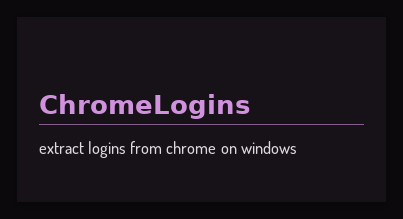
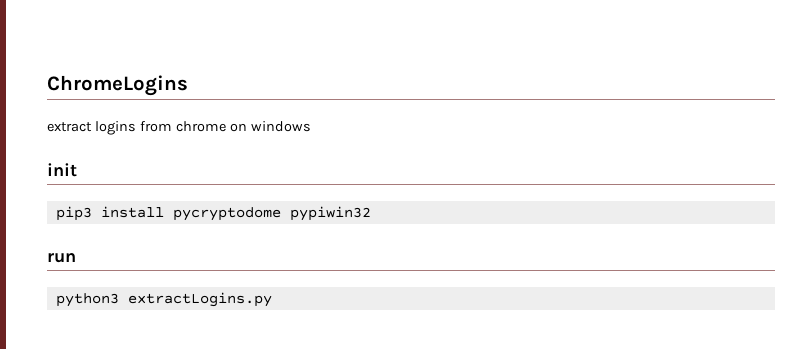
+ init
+ pip3 install pycryptodome pypiwin32
+ run
+ python3 extractLogins.py

